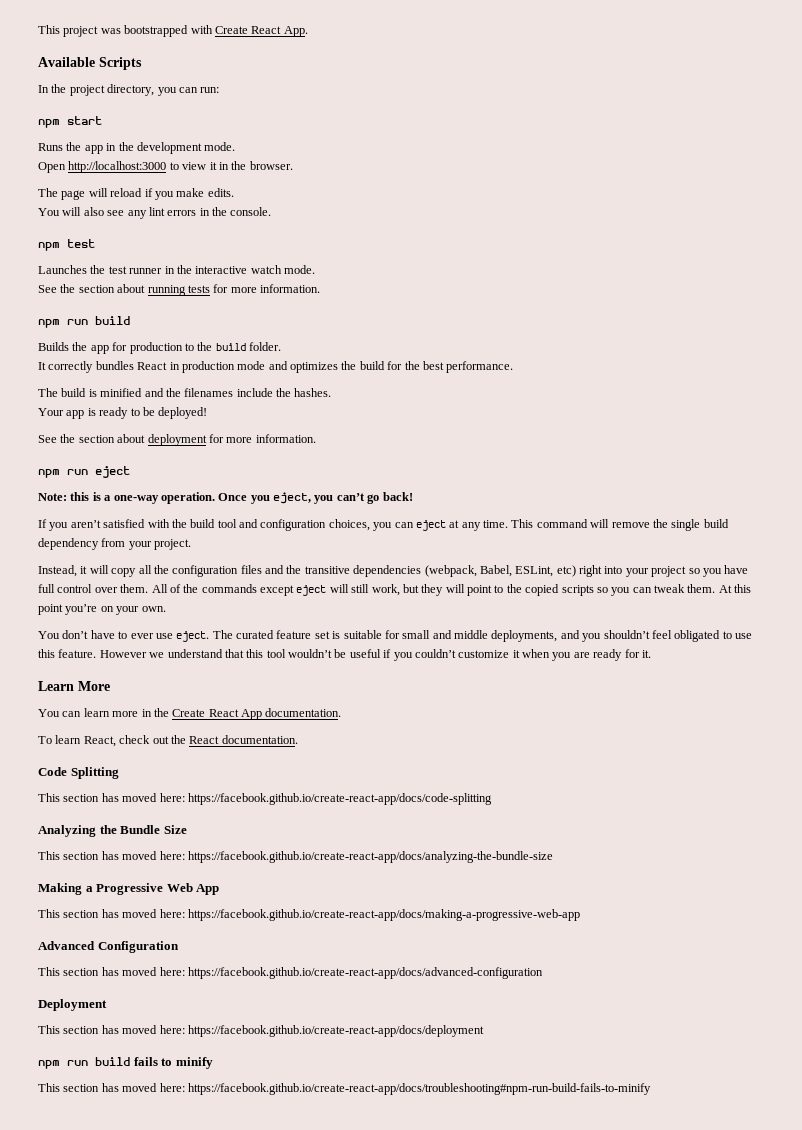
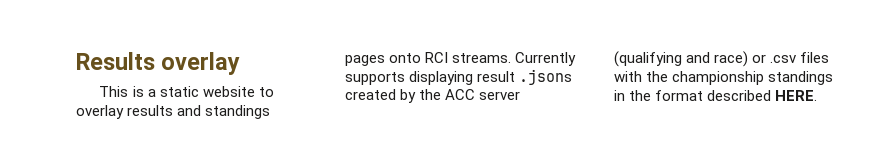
- This project was bootstrapped with Create React App.
- Available Scripts
- In the project directory, you can run:
- npm start
- Runs the app in the development mode.
- Open http://localhost:3000 to view it in the browser.
- The page will reload if you make edits.
- You will also see any lint errors in the console.
- npm test
- Launches the test runner in the interactive watch mode.
- See the section about running tests for more information.
- npm run build
- Builds the app for production to the build folder.
- It correctly bundles React in production mode and optimizes the build for the best performance.
- The build is minified and the filenames include the hashes.
- Your app is ready to be deployed!
- See the section about deployment for more information.
- npm run eject
- Note: this is a one-way operation. Once you eject, you can’t go back!
- If you aren’t satisfied with the build tool and configuration choices, you can eject at any time. This command will remove the single build dependency from your project.
- Instead, it will copy all the configuration files and the transitive dependencies (webpack, Babel, ESLint, etc) right into your project so you have full control over them. All of the commands except eject will still work, but they will point to the copied scripts so you can tweak them. At this point you’re on your own.
- You don’t have to ever use eject. The curated feature set is suitable for small and middle deployments, and you shouldn’t feel obligated to use this feature. However we understand that this tool wouldn’t be useful if you couldn’t customize it when you are ready for it.
- Learn More
- You can learn more in the Create React App documentation.
- To learn React, check out the React documentation.
- Code Splitting
- This section has moved here: https://facebook.github.io/create-react-app/docs/code-splitting
- Analyzing the Bundle Size
- This section has moved here: https://facebook.github.io/create-react-app/docs/analyzing-the-bundle-size
- Making a Progressive Web App
- This section has moved here: https://facebook.github.io/create-react-app/docs/making-a-progressive-web-app
- Advanced Configuration
- This section has moved here: https://facebook.github.io/create-react-app/docs/advanced-configuration
- Deployment
- This section has moved here: https://facebook.github.io/create-react-app/docs/deployment
- npm run build fails to minify
- This section has moved here: https://facebook.github.io/create-react-app/docs/troubleshooting#npm-run-build-fails-to-minify
+ Results overlay
+ This is a static website to overlay results and standings pages onto RCI streams. Currently supports displaying result .jsons created by the ACC server (qualifying and race) or .csv files with the championship standings in the format described HERE.

